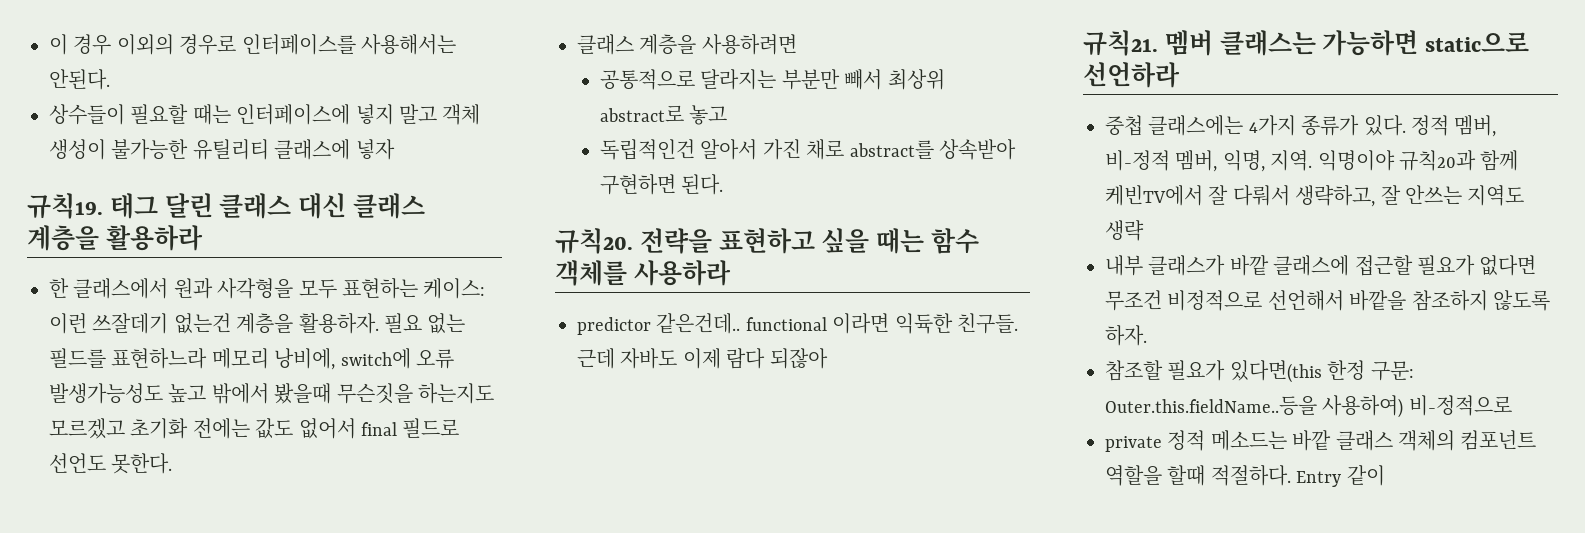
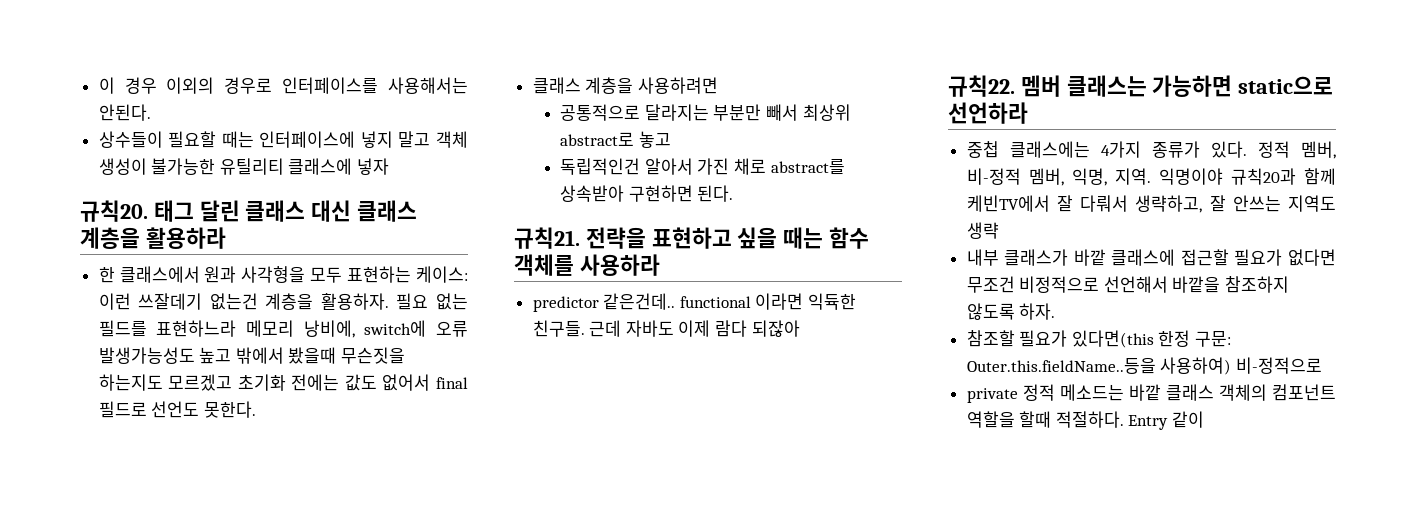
- 규칙19.
+ 규칙20.
- 규칙20.
+ 규칙21.
- 규칙21.
+ 규칙22.

